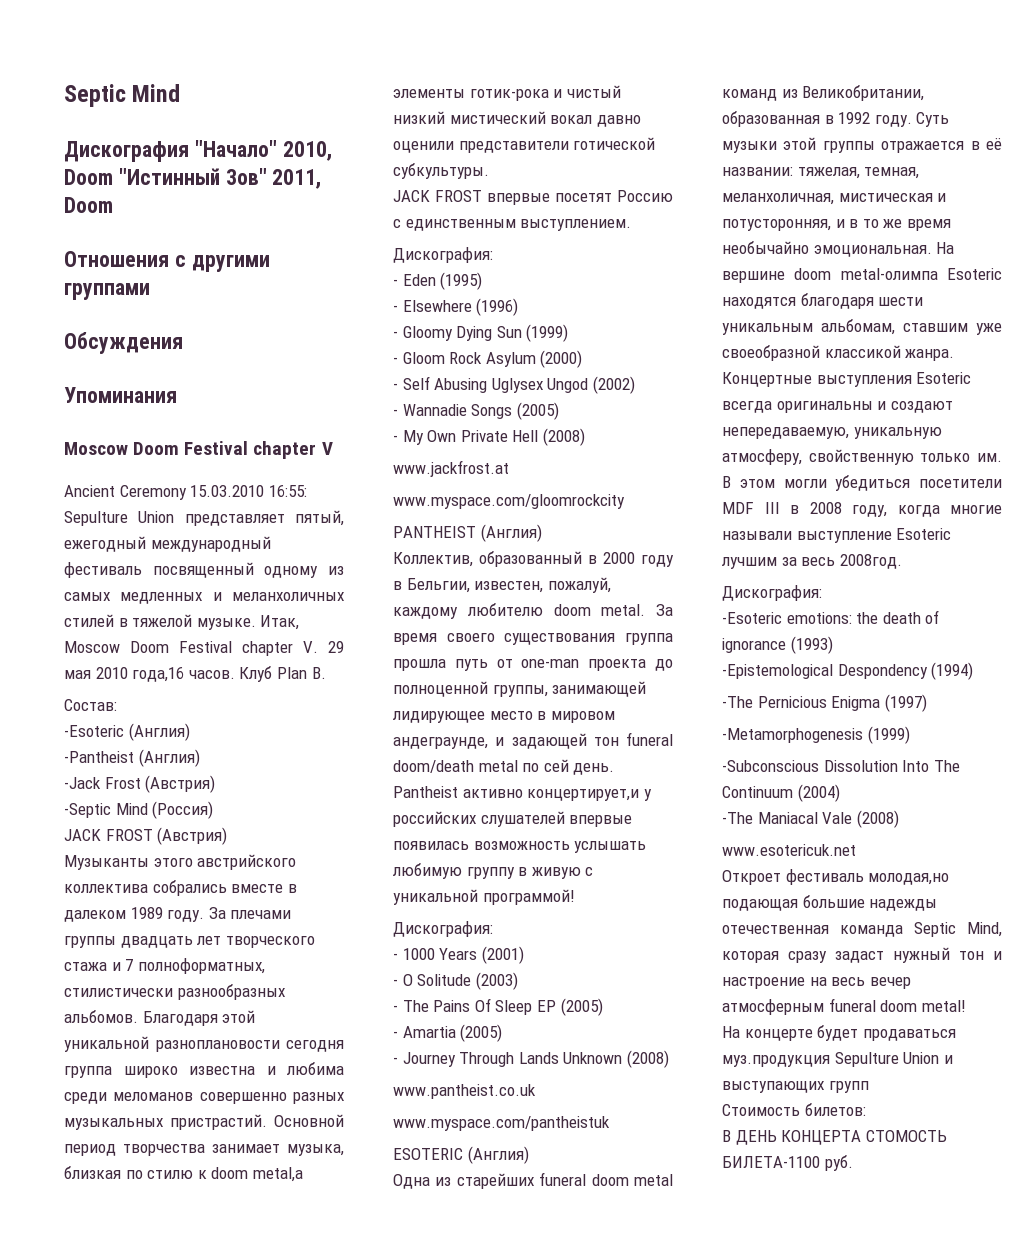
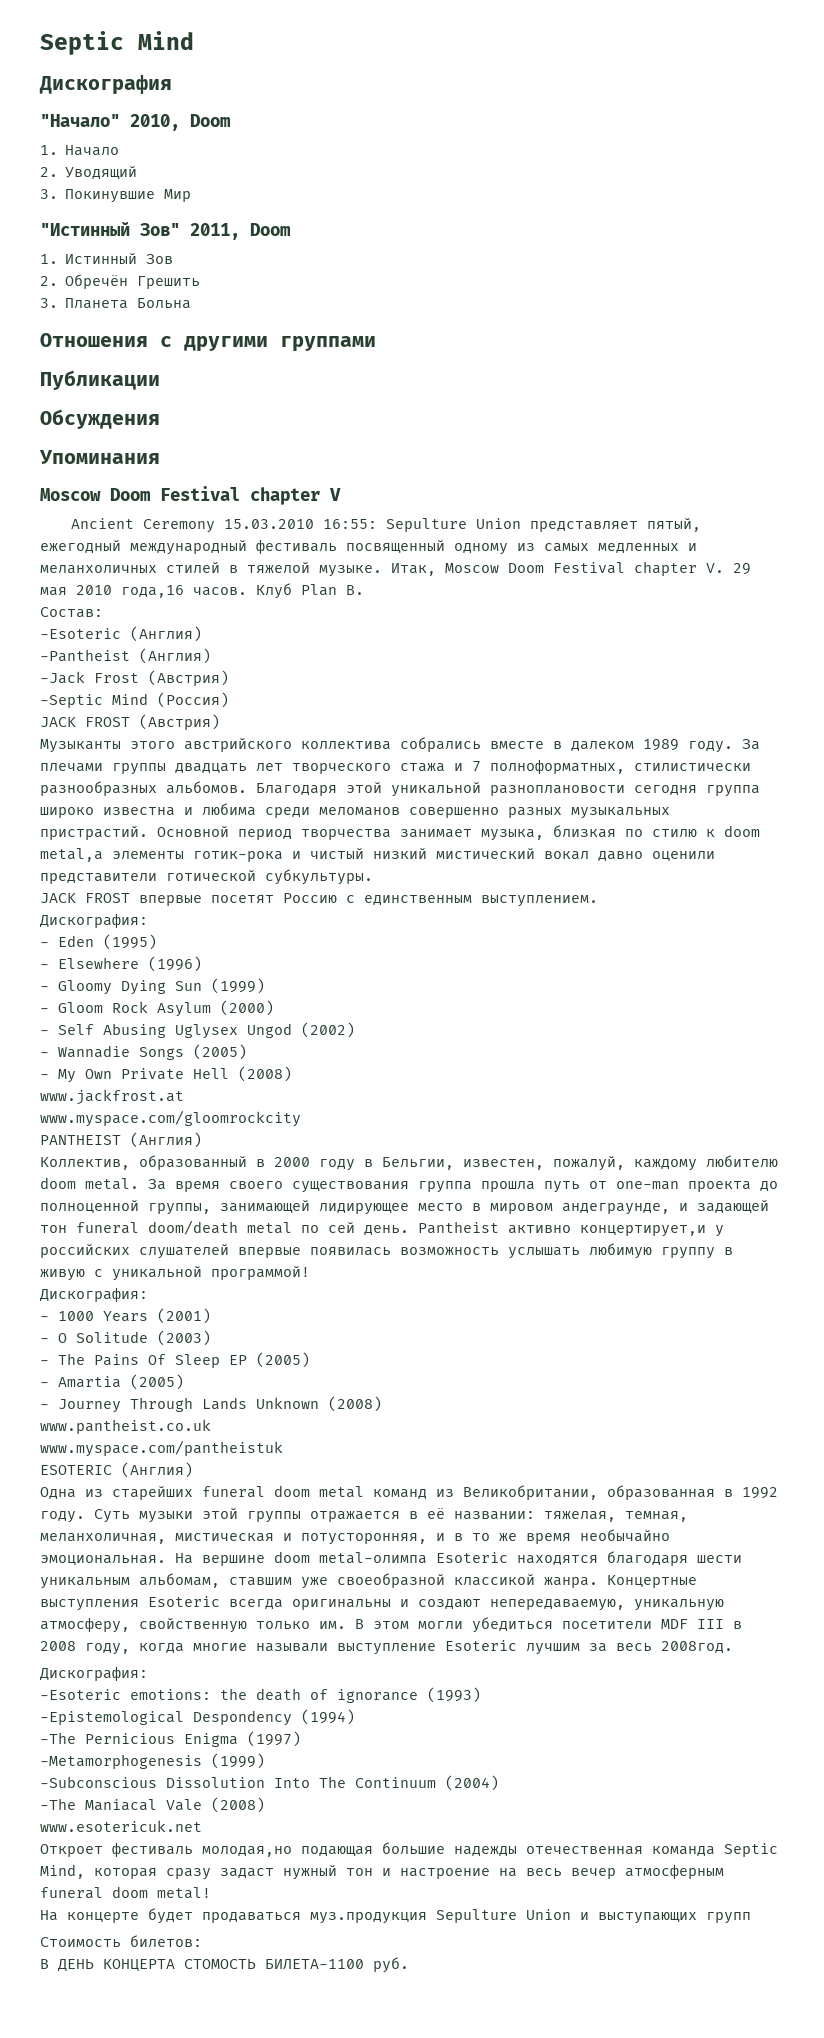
- Дискография "Начало" 2010, Doom "Истинный Зов" 2011, Doom
+ Дискография
+ "Начало" 2010, Doom
+ 1. Начало
+ 2. Уводящий
+ 3. Покинувшие Мир
+ "Истинный Зов" 2011, Doom
+ 1. Истинный Зов
+ 2. Обречён Грешить
+ 3. Планета Больна
+ Публикации

